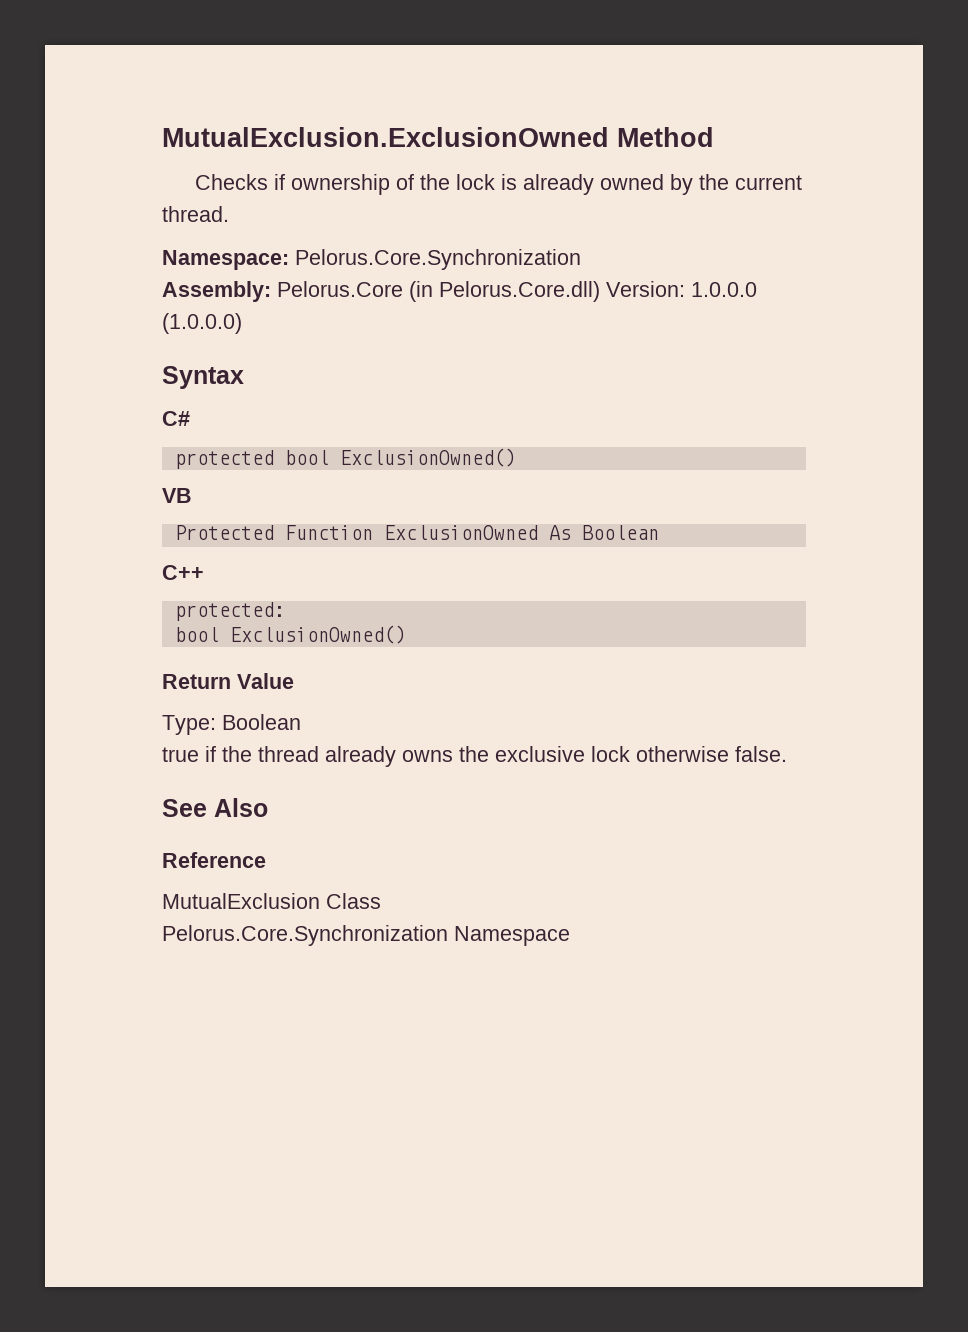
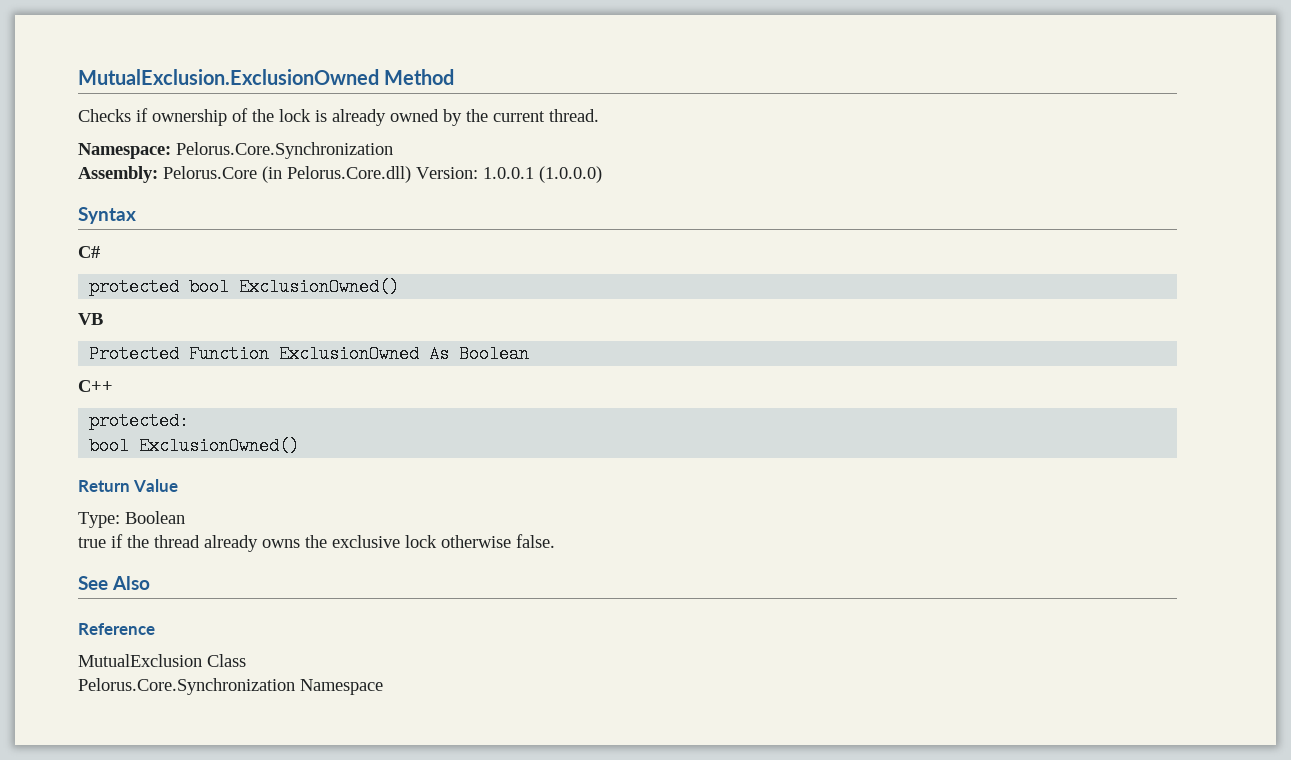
- Assembly: Pelorus.Core (in Pelorus.Core.dll) Version: 1.0.0.0 (1.0.0.0)
+ Assembly: Pelorus.Core (in Pelorus.Core.dll) Version: 1.0.0.1 (1.0.0.0)

